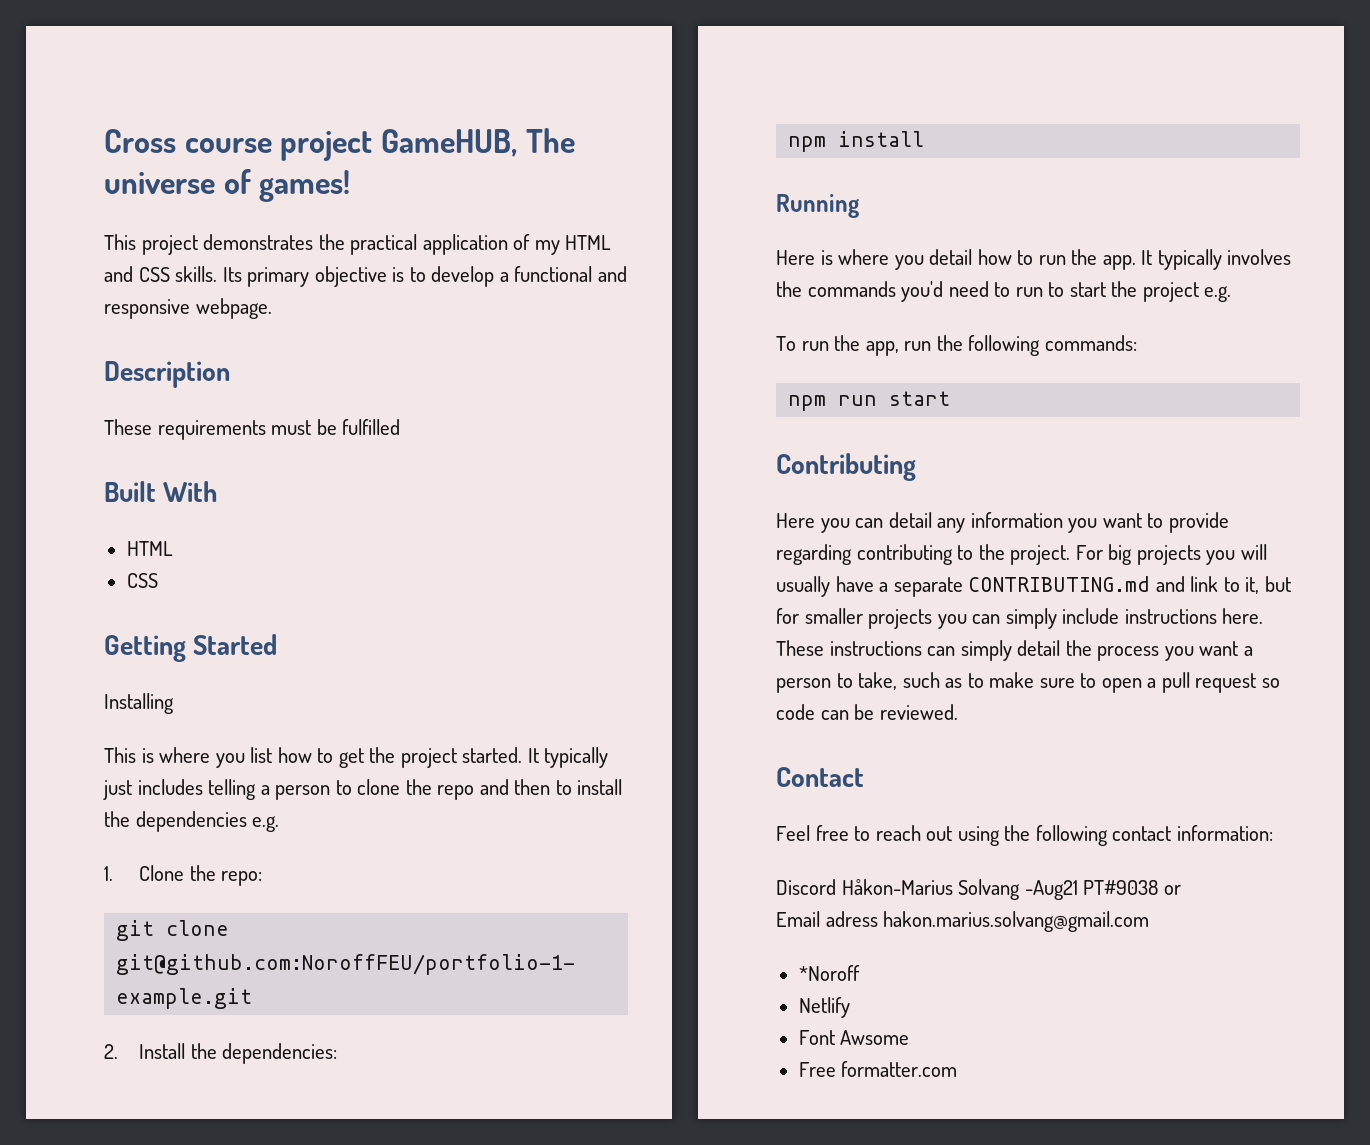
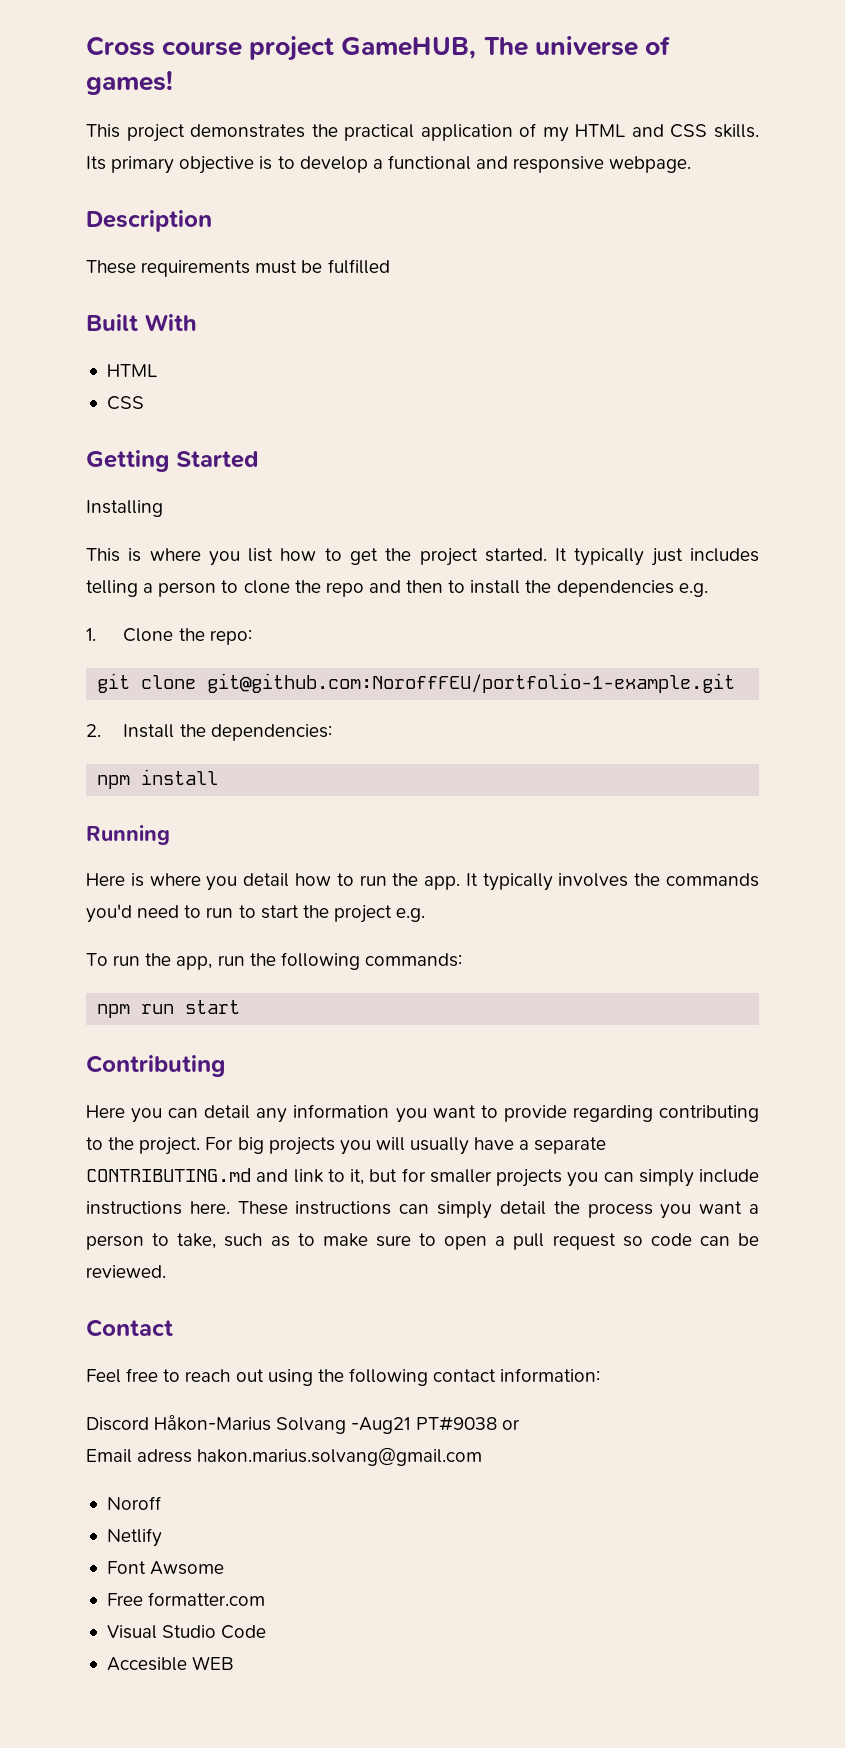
- *Noroff
+ Noroff
+ Visual Studio Code
+ Accesible WEB

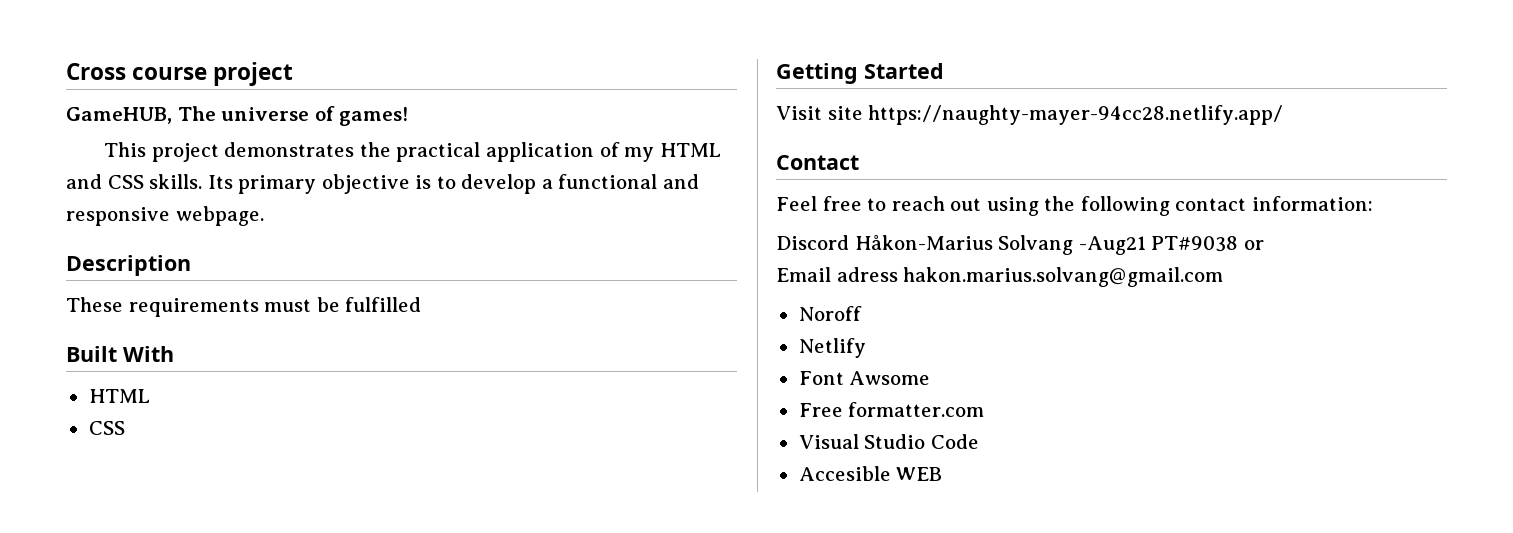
- Cross course project GameHUB, The universe of games!
+ Cross course project
+ GameHUB, The universe of games!
- Installing
- This is where you list how to get the project started. It typically just includes telling a person to clone the repo and then to install the dependencies e.g.
- 1. Clone the repo:
- git clone git@github.com:NoroffFEU/portfolio-1-example.git
- 2. Install the dependencies:
- npm install
- Running
- Here is where you detail how to run the app. It typically involves the commands you'd need to run to start the project e.g.
- To run the app, run the following commands:
- npm run start
- Contributing
- Here you can detail any information you want to provide regarding contributing to the project. For big projects you will usually have a separate CONTRIBUTING.md and link to it, but for smaller projects you can simply include instructions here. These instructions can simply detail the process you want a person to take, such as to make sure to open a pull request so code can be reviewed.
+ Visit site https://naughty-mayer-94cc28.netlify.app/

